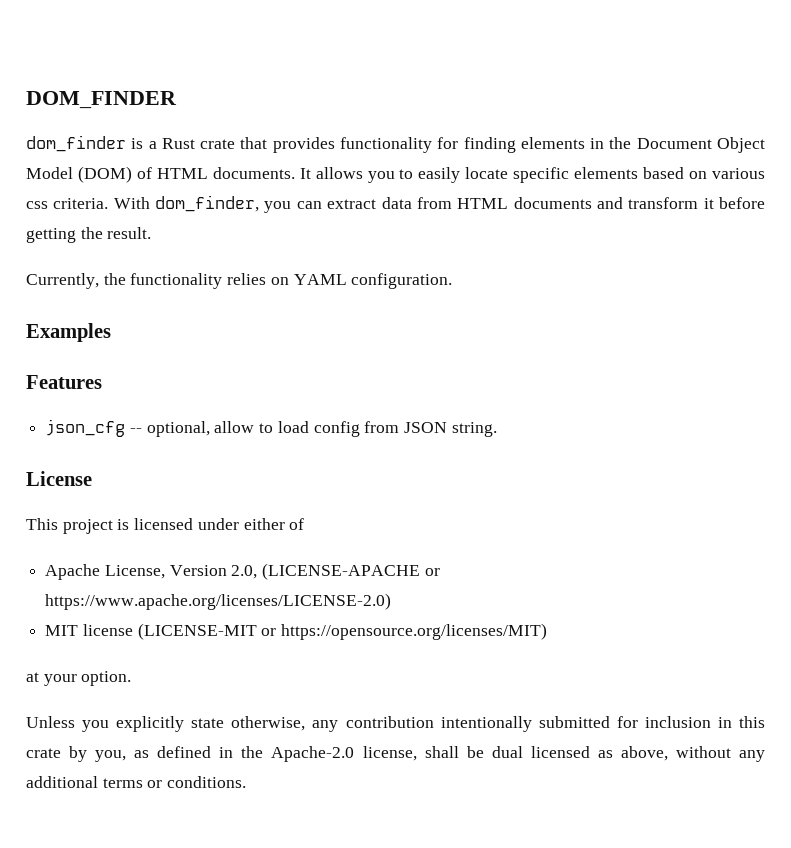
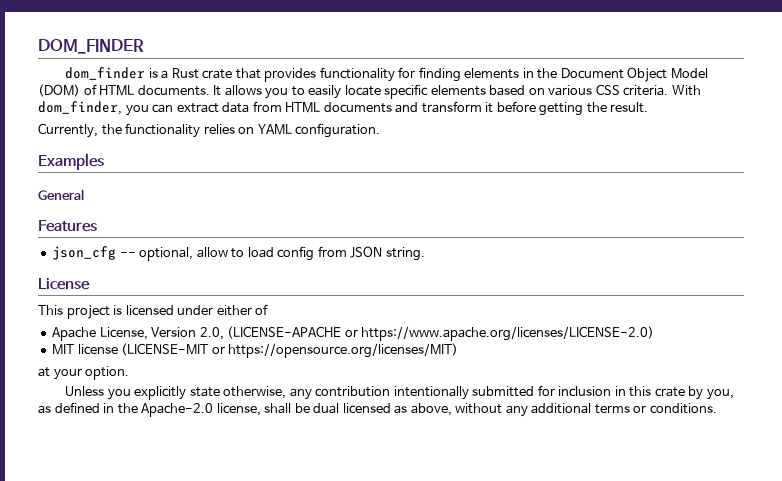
- It allows you to easily locate specific elements based on various css criteria.
+ It allows you to easily locate specific elements based on various CSS criteria.
+ General

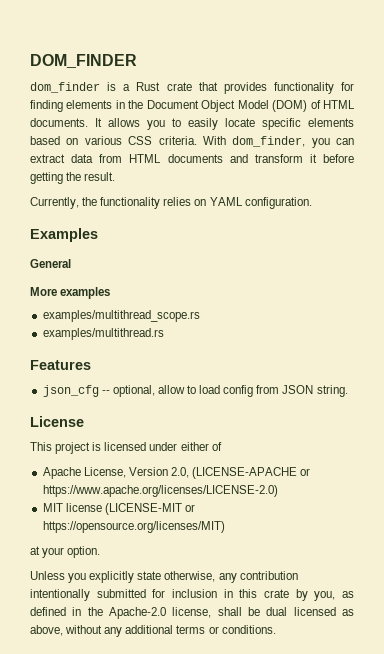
+ More examples
+ examples/multithread_scope.rs
+ examples/multithread.rs

